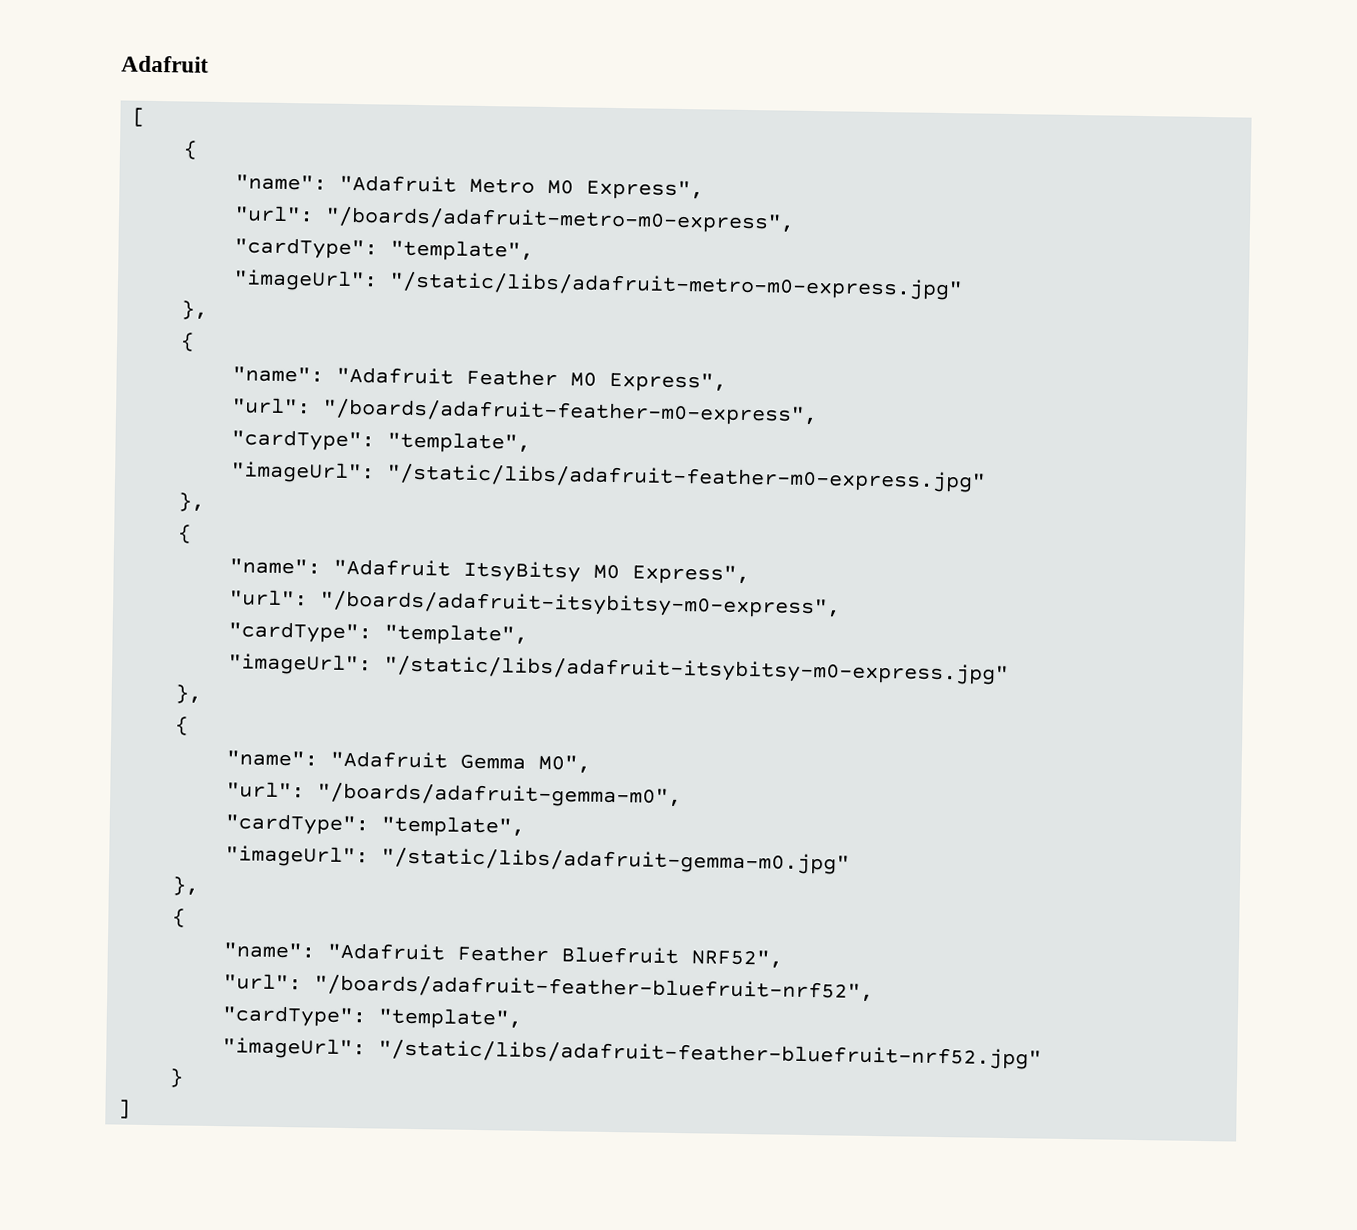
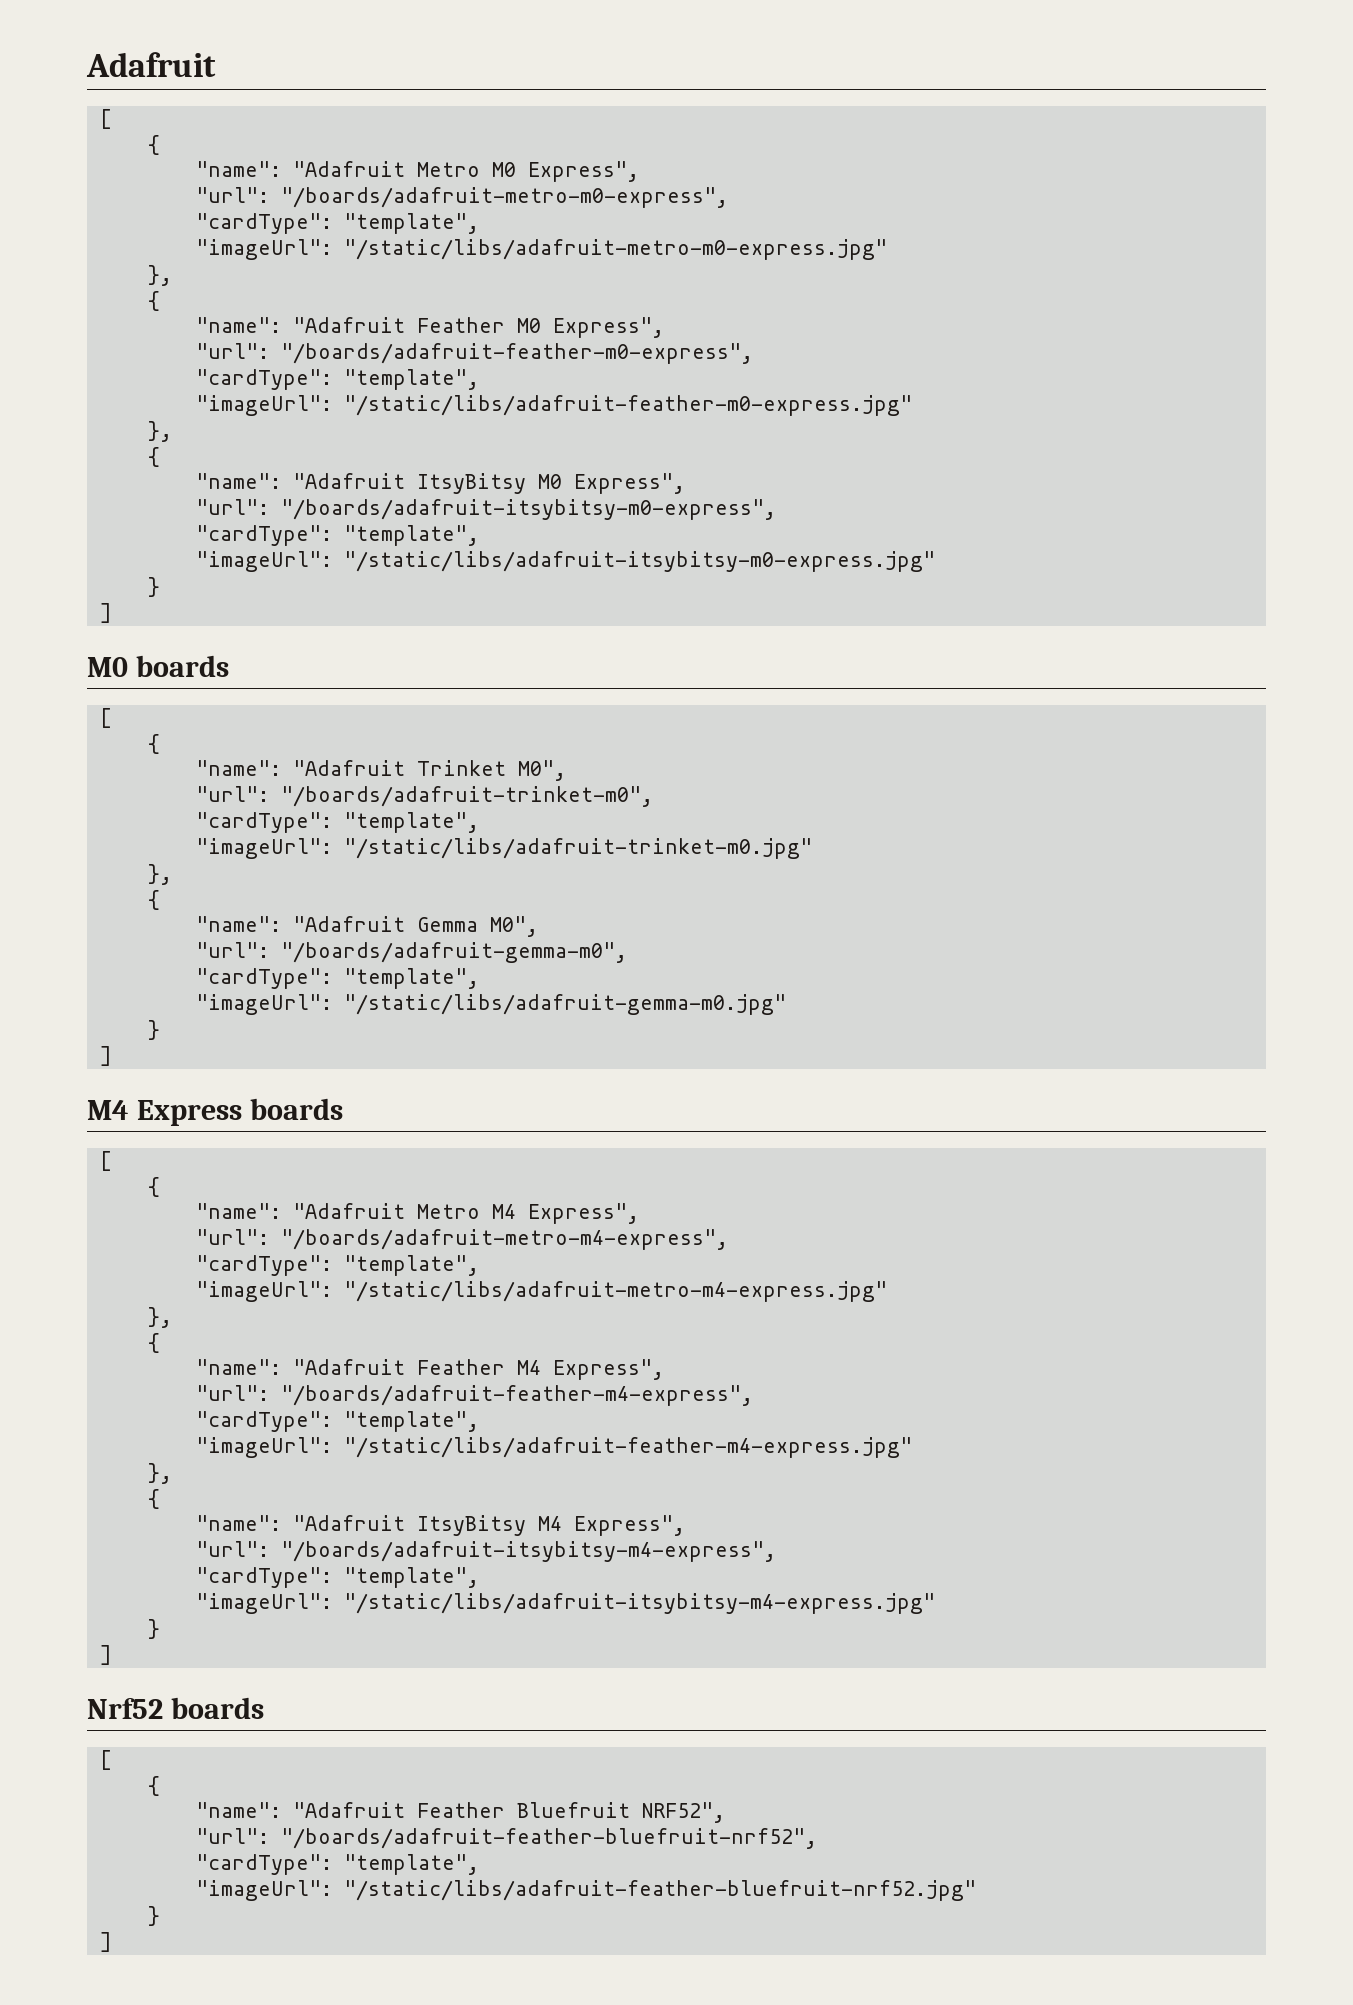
  "imageUrl": "/static/libs/adafruit-itsybitsy-m0-express.jpg"
+ }
+ ]
+ M0 boards
+ [
+ {
+ "name": "Adafruit Trinket M0",
+ "url": "/boards/adafruit-trinket-m0",
+ "cardType": "template",
+ "imageUrl": "/static/libs/adafruit-trinket-m0.jpg"
  "imageUrl": "/static/libs/adafruit-gemma-m0.jpg"
+ }
+ ]
+ M4 Express boards
+ [
+ {
+ "name": "Adafruit Metro M4 Express",
+ "url": "/boards/adafruit-metro-m4-express",
+ "cardType": "template",
+ "imageUrl": "/static/libs/adafruit-metro-m4-express.jpg"
  },
+ {
+ "name": "Adafruit Feather M4 Express",
+ "url": "/boards/adafruit-feather-m4-express",
+ "cardType": "template",
+ "imageUrl": "/static/libs/adafruit-feather-m4-express.jpg"
+ },
+ {
+ "name": "Adafruit ItsyBitsy M4 Express",
+ "url": "/boards/adafruit-itsybitsy-m4-express",
+ "cardType": "template",
+ "imageUrl": "/static/libs/adafruit-itsybitsy-m4-express.jpg"
+ }
+ ]
+ Nrf52 boards
+ [

